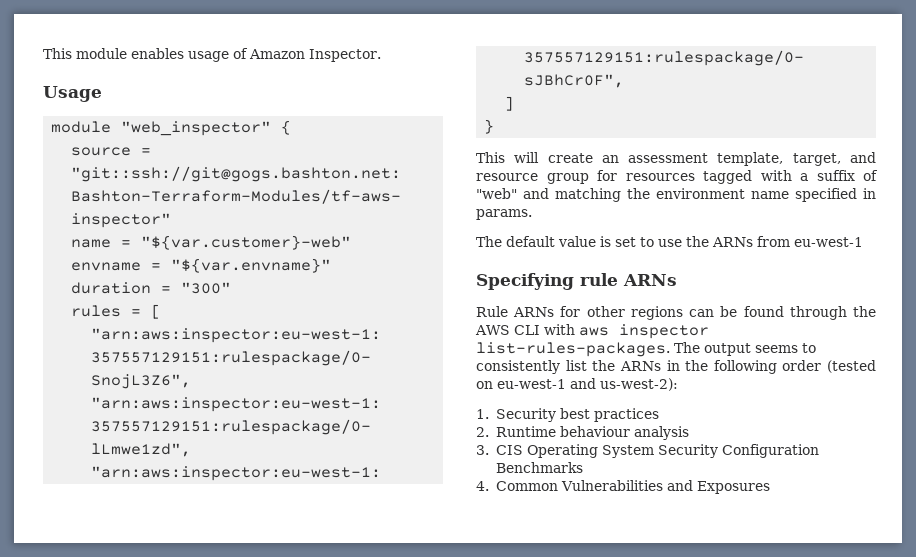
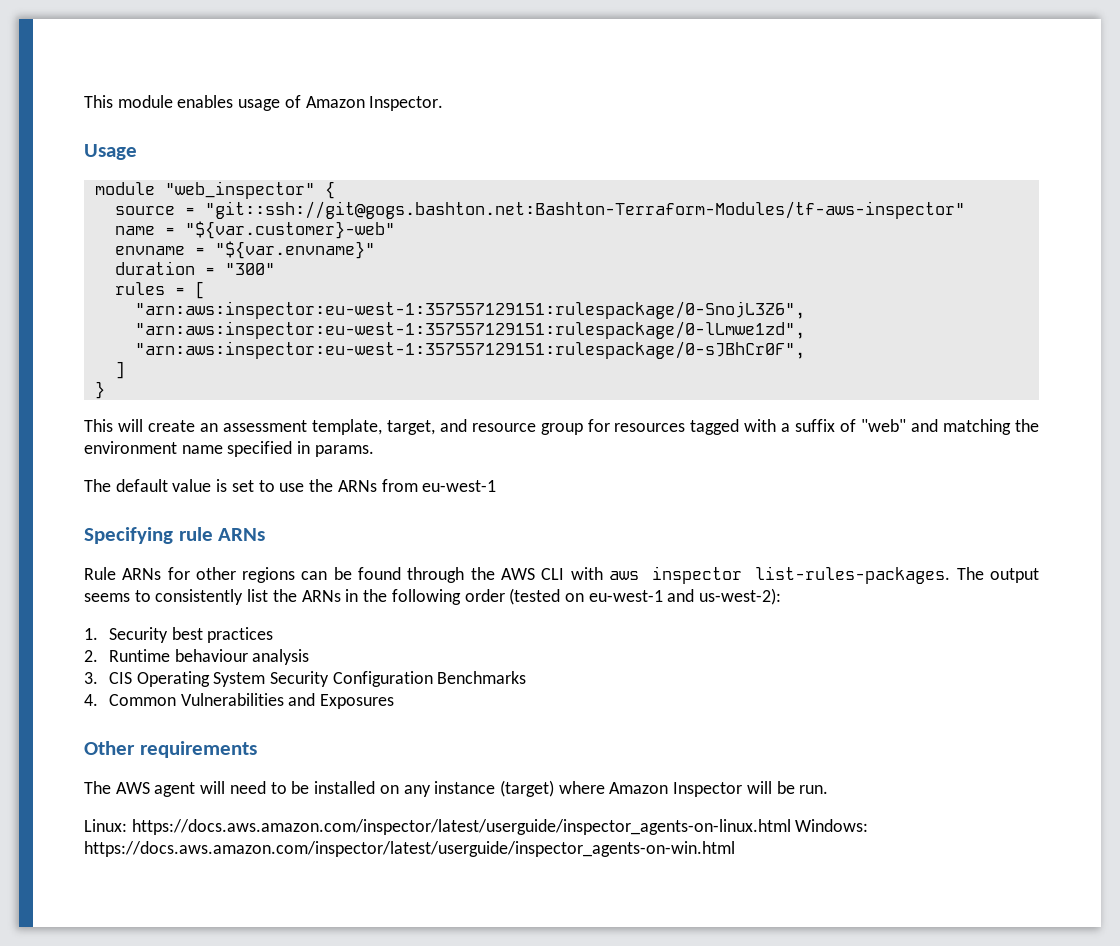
+ Other requirements
+ The AWS agent will need to be installed on any instance (target) where Amazon Inspector will be run.
+ Linux: https://docs.aws.amazon.com/inspector/latest/userguide/inspector_agents-on-linux.html Windows: https://docs.aws.amazon.com/inspector/latest/userguide/inspector_agents-on-win.html

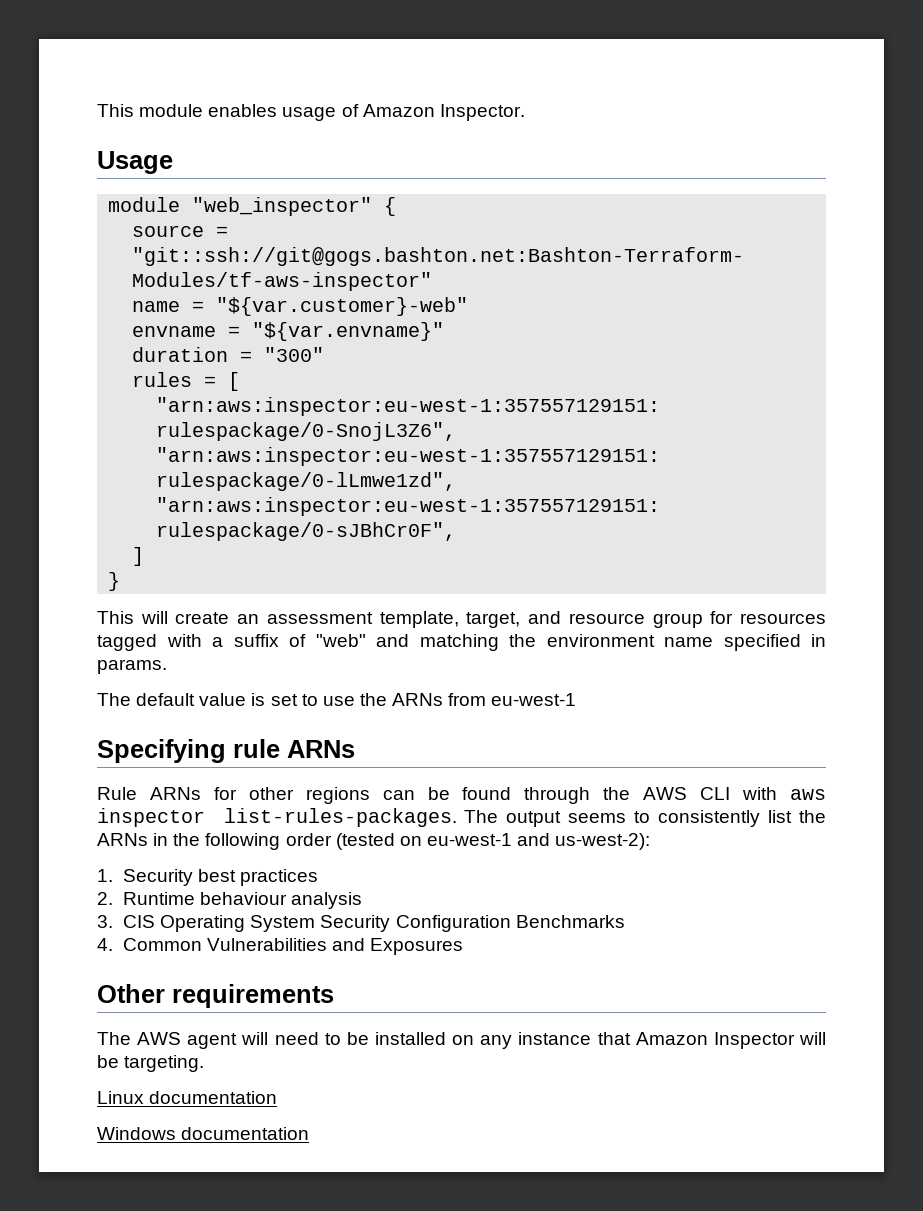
- The AWS agent will need to be installed on any instance (target) where Amazon Inspector will be run.
- Linux: https://docs.aws.amazon.com/inspector/latest/userguide/inspector_agents-on-linux.html Windows: https://docs.aws.amazon.com/inspector/latest/userguide/inspector_agents-on-win.html
+ The AWS agent will need to be installed on any instance that Amazon Inspector will be targeting.
+ Linux documentation
+ Windows documentation

